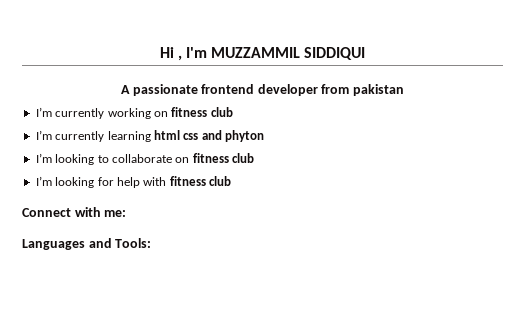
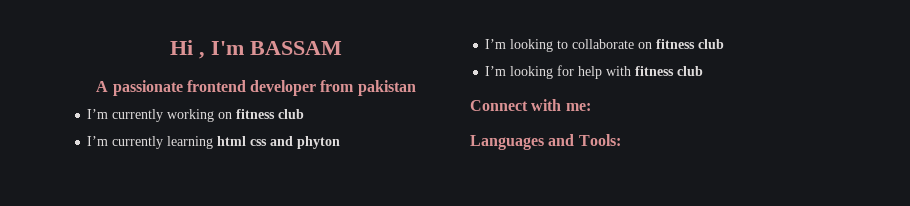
- Hi , I'm MUZZAMMIL SIDDIQUI
+ Hi , I'm BASSAM

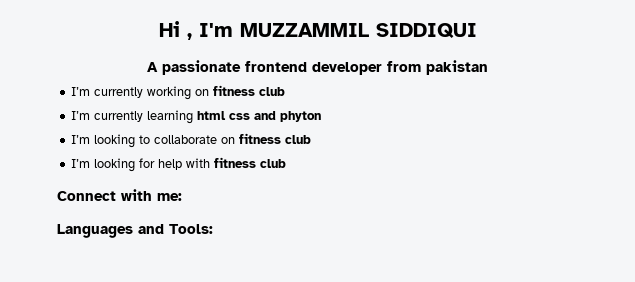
- Hi , I'm BASSAM
+ Hi , I'm MUZZAMMIL SIDDIQUI

